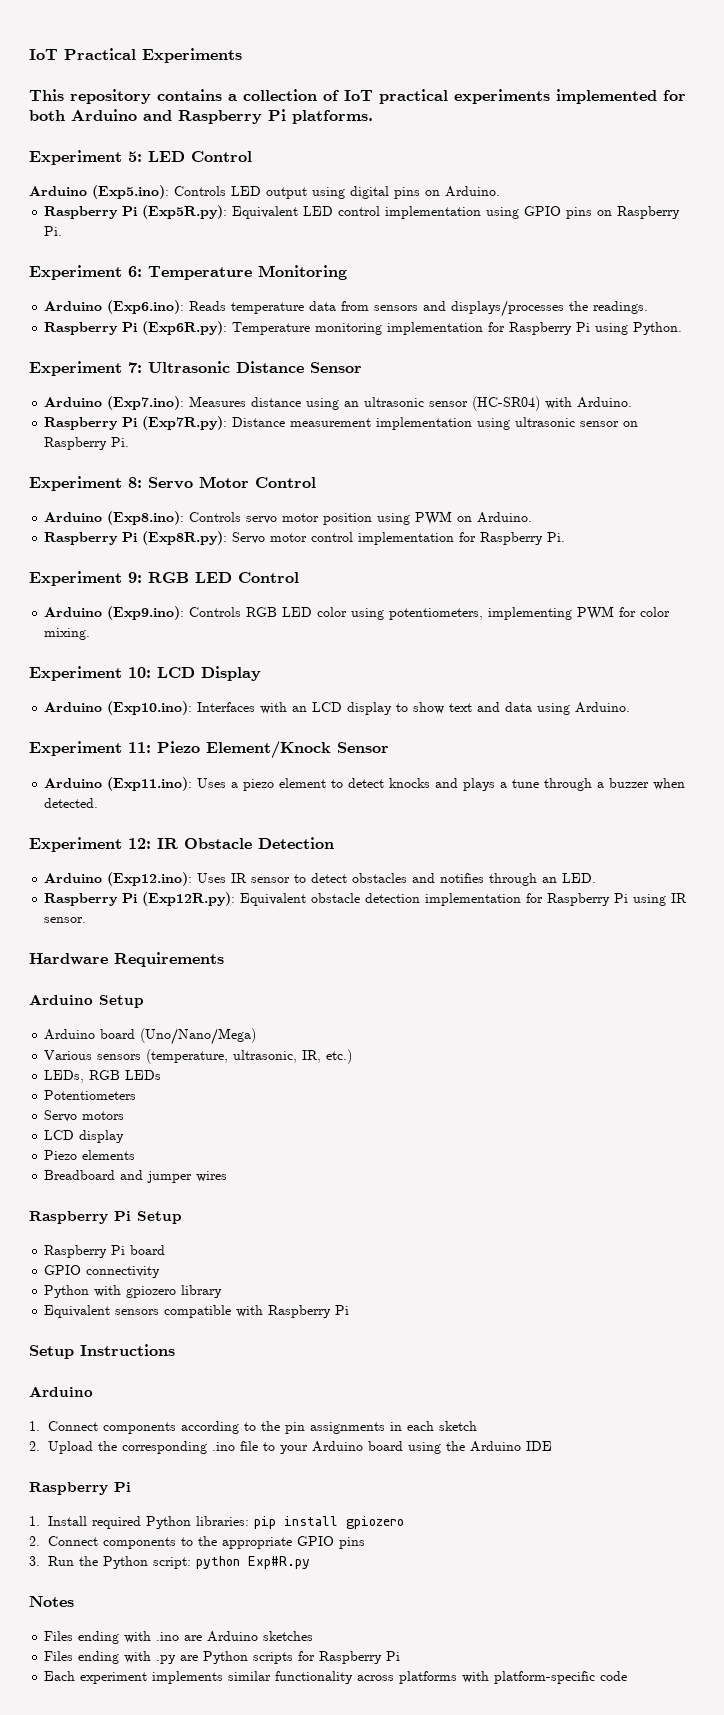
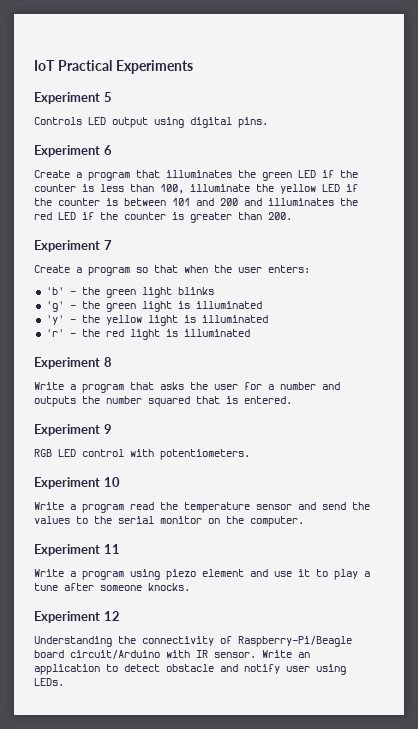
- This repository contains a collection of IoT practical experiments implemented for both Arduino and Raspberry Pi platforms.
- Experiment 5: LED Control
- Arduino (Exp5.ino): Controls LED output using digital pins on Arduino.
- Raspberry Pi (Exp5R.py): Equivalent LED control implementation using GPIO pins on Raspberry Pi.
- Experiment 6: Temperature Monitoring
- Arduino (Exp6.ino): Reads temperature data from sensors and displays/processes the readings.
- Raspberry Pi (Exp6R.py): Temperature monitoring implementation for Raspberry Pi using Python.
- Experiment 7: Ultrasonic Distance Sensor
- Arduino (Exp7.ino): Measures distance using an ultrasonic sensor (HC-SR04) with Arduino.
- Raspberry Pi (Exp7R.py): Distance measurement implementation using ultrasonic sensor on Raspberry Pi.
- Experiment 8: Servo Motor Control
- Arduino (Exp8.ino): Controls servo motor position using PWM on Arduino.
- Raspberry Pi (Exp8R.py): Servo motor control implementation for Raspberry Pi.
- Experiment 9: RGB LED Control
- Arduino (Exp9.ino): Controls RGB LED color using potentiometers, implementing PWM for color mixing.
- Experiment 10: LCD Display
- Arduino (Exp10.ino): Interfaces with an LCD display to show text and data using Arduino.
- Experiment 11: Piezo Element/Knock Sensor
- Arduino (Exp11.ino): Uses a piezo element to detect knocks and plays a tune through a buzzer when detected.
- Experiment 12: IR Obstacle Detection
- Arduino (Exp12.ino): Uses IR sensor to detect obstacles and notifies through an LED.
- Raspberry Pi (Exp12R.py): Equivalent obstacle detection implementation for Raspberry Pi using IR sensor.
- Hardware Requirements
- Arduino Setup
- Arduino board (Uno/Nano/Mega)
- Various sensors (temperature, ultrasonic, IR, etc.)
- LEDs, RGB LEDs
- Potentiometers
- Servo motors
- LCD display
- Piezo elements
- Breadboard and jumper wires
- Raspberry Pi Setup
- Raspberry Pi board
- GPIO connectivity
- Python with gpiozero library
- Equivalent sensors compatible with Raspberry Pi
- Setup Instructions
- Arduino
- 1. Connect components according to the pin assignments in each sketch
- 2. Upload the corresponding .ino file to your Arduino board using the Arduino IDE
- Raspberry Pi
- 1. Install required Python libraries: pip install gpiozero
- 2. Connect components to the appropriate GPIO pins
- 3. Run the Python script: python Exp#R.py
- Notes
- Files ending with .ino are Arduino sketches
- Files ending with .py are Python scripts for Raspberry Pi
- Each experiment implements similar functionality across platforms with platform-specific code
+ Experiment 5
+ Controls LED output using digital pins.
+ Experiment 6
+ Create a program that illuminates the green LED if the counter is less than 100, illuminate the yellow LED if the counter is between 101 and 200 and illuminates the red LED if the counter is greater than 200.
+ Experiment 7
+ Create a program so that when the user enters:
+ 'b' - the green light blinks
+ 'g' - the green light is illuminated
+ 'y' - the yellow light is illuminated
+ 'r' - the red light is illuminated
+ Experiment 8
+ Write a program that asks the user for a number and outputs the number squared that is entered.
+ Experiment 9
+ RGB LED control with potentiometers.
+ Experiment 10
+ Write a program read the temperature sensor and send the values to the serial monitor on the computer.
+ Experiment 11
+ Write a program using piezo element and use it to play a tune after someone knocks.
+ Experiment 12
+ Understanding the connectivity of Raspberry-Pi/Beagle board circuit/Arduino with IR sensor. Write an application to detect obstacle and notify user using LEDs.

